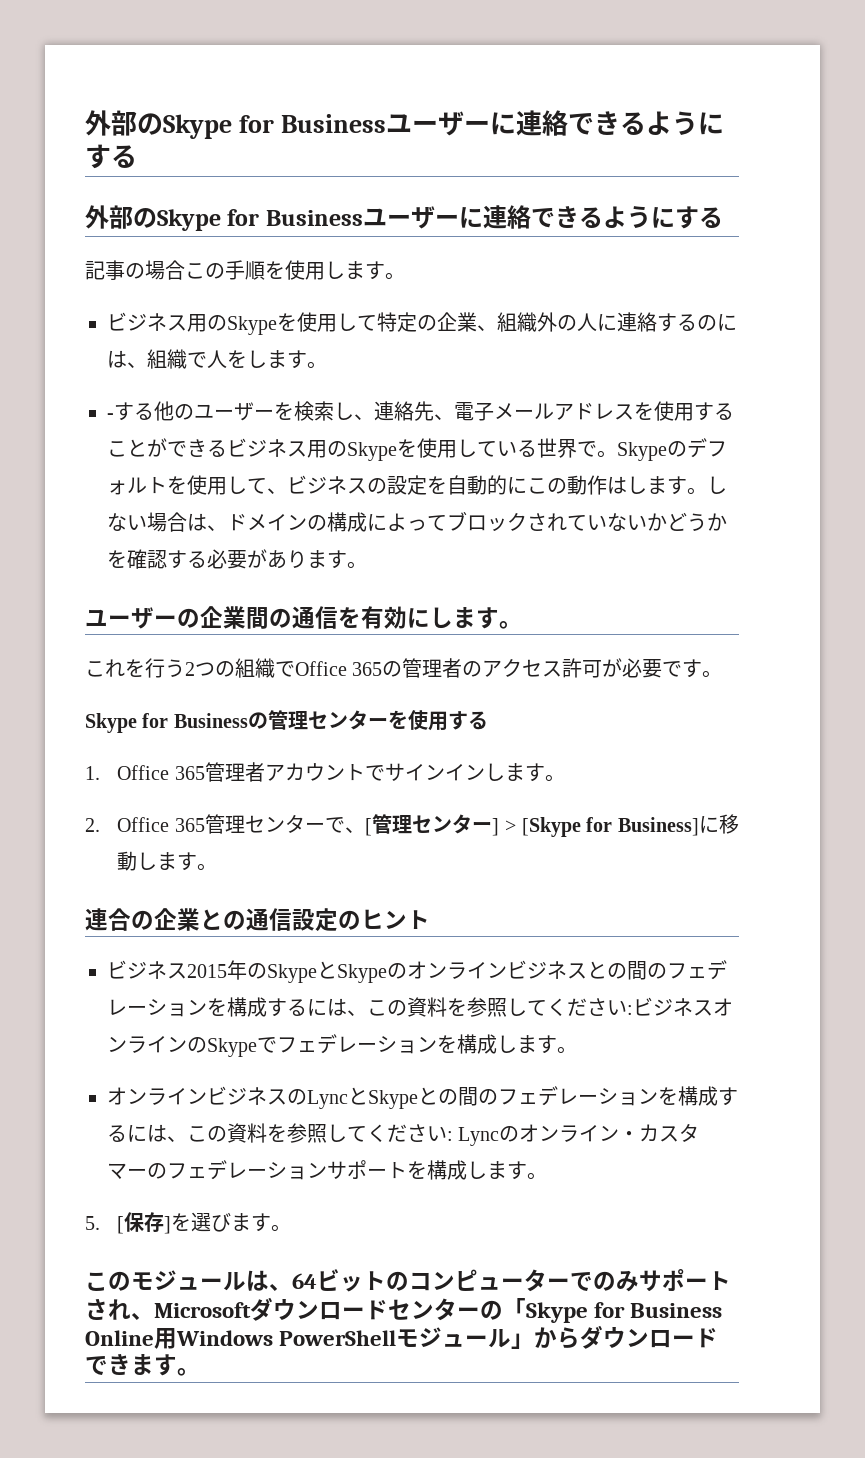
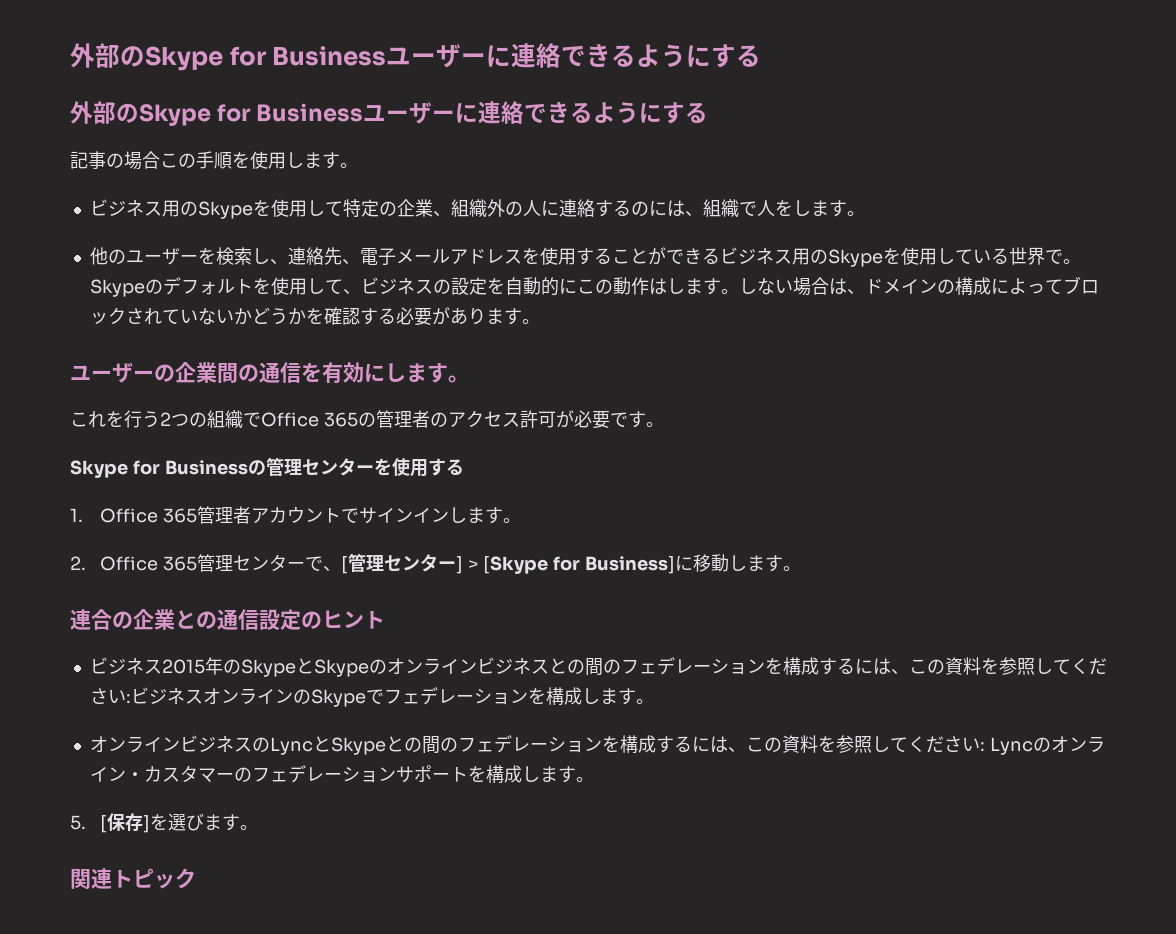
- -する他のユーザーを検索し、連絡先、電子メールアドレスを使用することができるビジネス用のSkypeを使用している世界で。
+ 他のユーザーを検索し、連絡先、電子メールアドレスを使用することができるビジネス用のSkypeを使用している世界で。
- このモジュールは、64ビットのコンピューターでのみサポートされ、Microsoftダウンロードセンターの「Skype for Business Online用Windows PowerShellモジュール」からダウンロードできます。
+ 関連トピック

